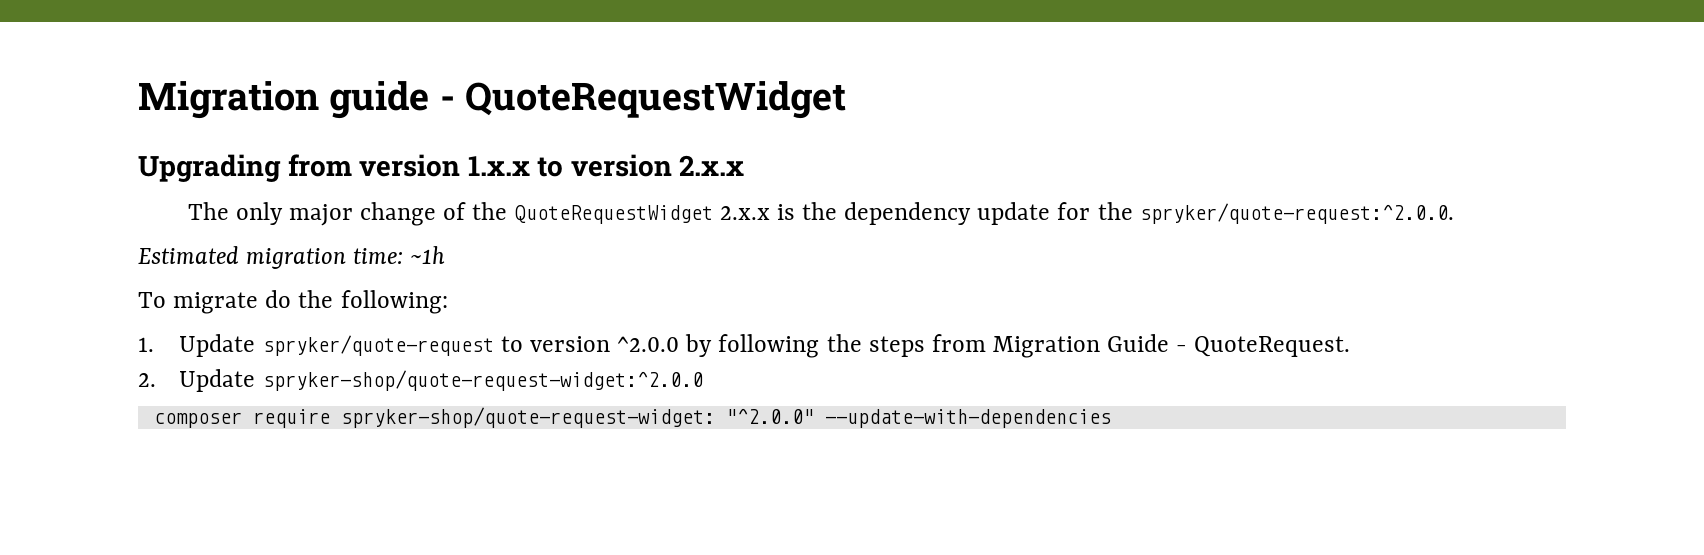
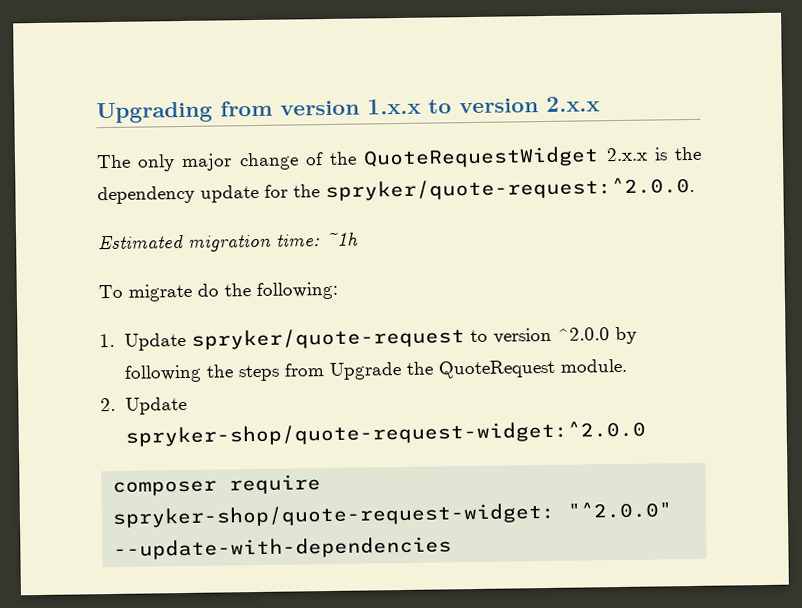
- Migration guide - QuoteRequestWidget
- 1. Update spryker/quote-request to version ^2.0.0 by following the steps from Migration Guide - QuoteRequest.
+ 1. Update spryker/quote-request to version ^2.0.0 by following the steps from Upgrade the QuoteRequest module.

